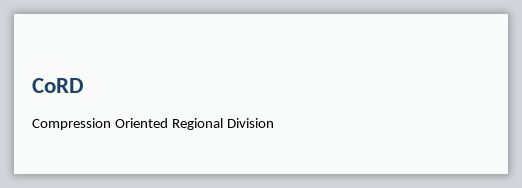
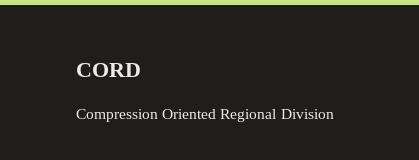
- CoRD
+ CORD

